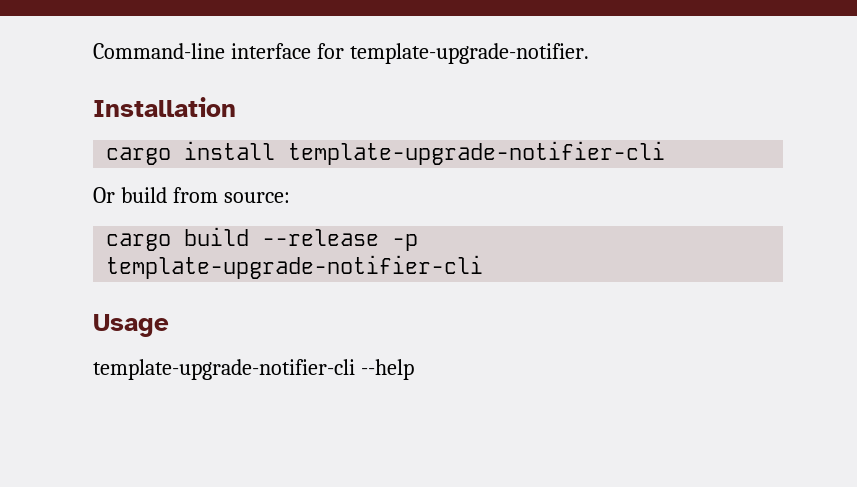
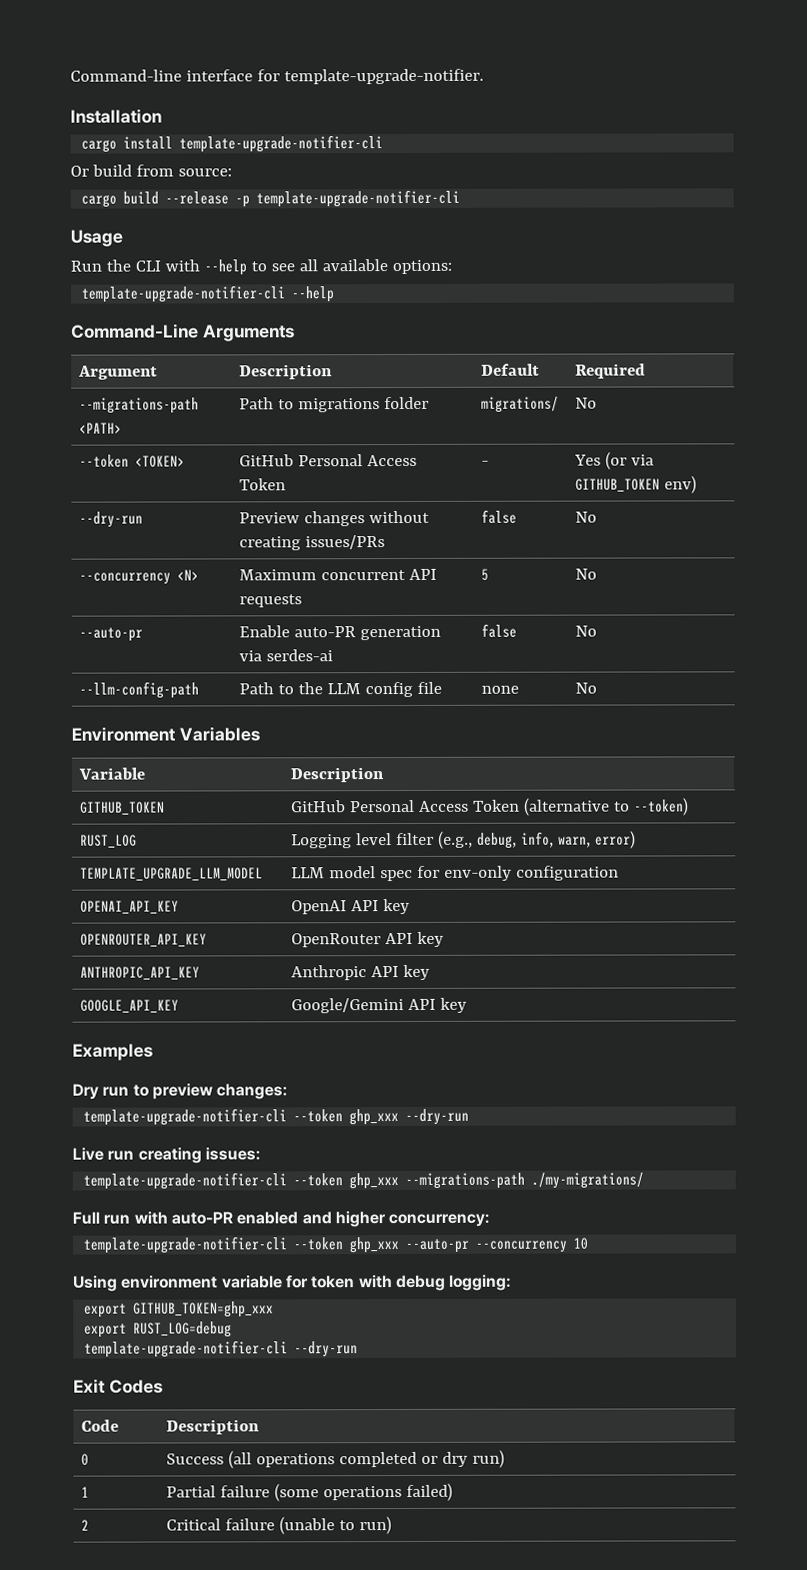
+ Run the CLI with --help to see all available options:
  template-upgrade-notifier-cli --help
+ Command-Line Arguments
+ Argument | Description | Default | Required
+ --migrations-path <PATH> | Path to migrations folder | migrations/ | No
+ --token <TOKEN> | GitHub Personal Access Token | - | Yes (or via GITHUB_TOKEN env)
+ --dry-run | Preview changes without creating issues/PRs | false | No
+ --concurrency <N> | Maximum concurrent API requests | 5 | No
+ --auto-pr | Enable auto-PR generation via serdes-ai | false | No
+ --llm-config-path | Path to the LLM config file | none | No
+ Environment Variables
+ Variable | Description
+ GITHUB_TOKEN | GitHub Personal Access Token (alternative to --token)
+ RUST_LOG | Logging level filter (e.g., debug, info, warn, error)
+ TEMPLATE_UPGRADE_LLM_MODEL | LLM model spec for env-only configuration
+ OPENAI_API_KEY | OpenAI API key
+ OPENROUTER_API_KEY | OpenRouter API key
+ ANTHROPIC_API_KEY | Anthropic API key
+ GOOGLE_API_KEY | Google/Gemini API key
+ Examples
+ Dry run to preview changes:
+ template-upgrade-notifier-cli --token ghp_xxx --dry-run
+ Live run creating issues:
+ template-upgrade-notifier-cli --token ghp_xxx --migrations-path ./my-migrations/
+ Full run with auto-PR enabled and higher concurrency:
+ template-upgrade-notifier-cli --token ghp_xxx --auto-pr --concurrency 10
+ Using environment variable for token with debug logging:
+ export GITHUB_TOKEN=ghp_xxx
+ export RUST_LOG=debug
+ template-upgrade-notifier-cli --dry-run
+ Exit Codes
+ Code | Description
+ 0 | Success (all operations completed or dry run)
+ 1 | Partial failure (some operations failed)
+ 2 | Critical failure (unable to run)

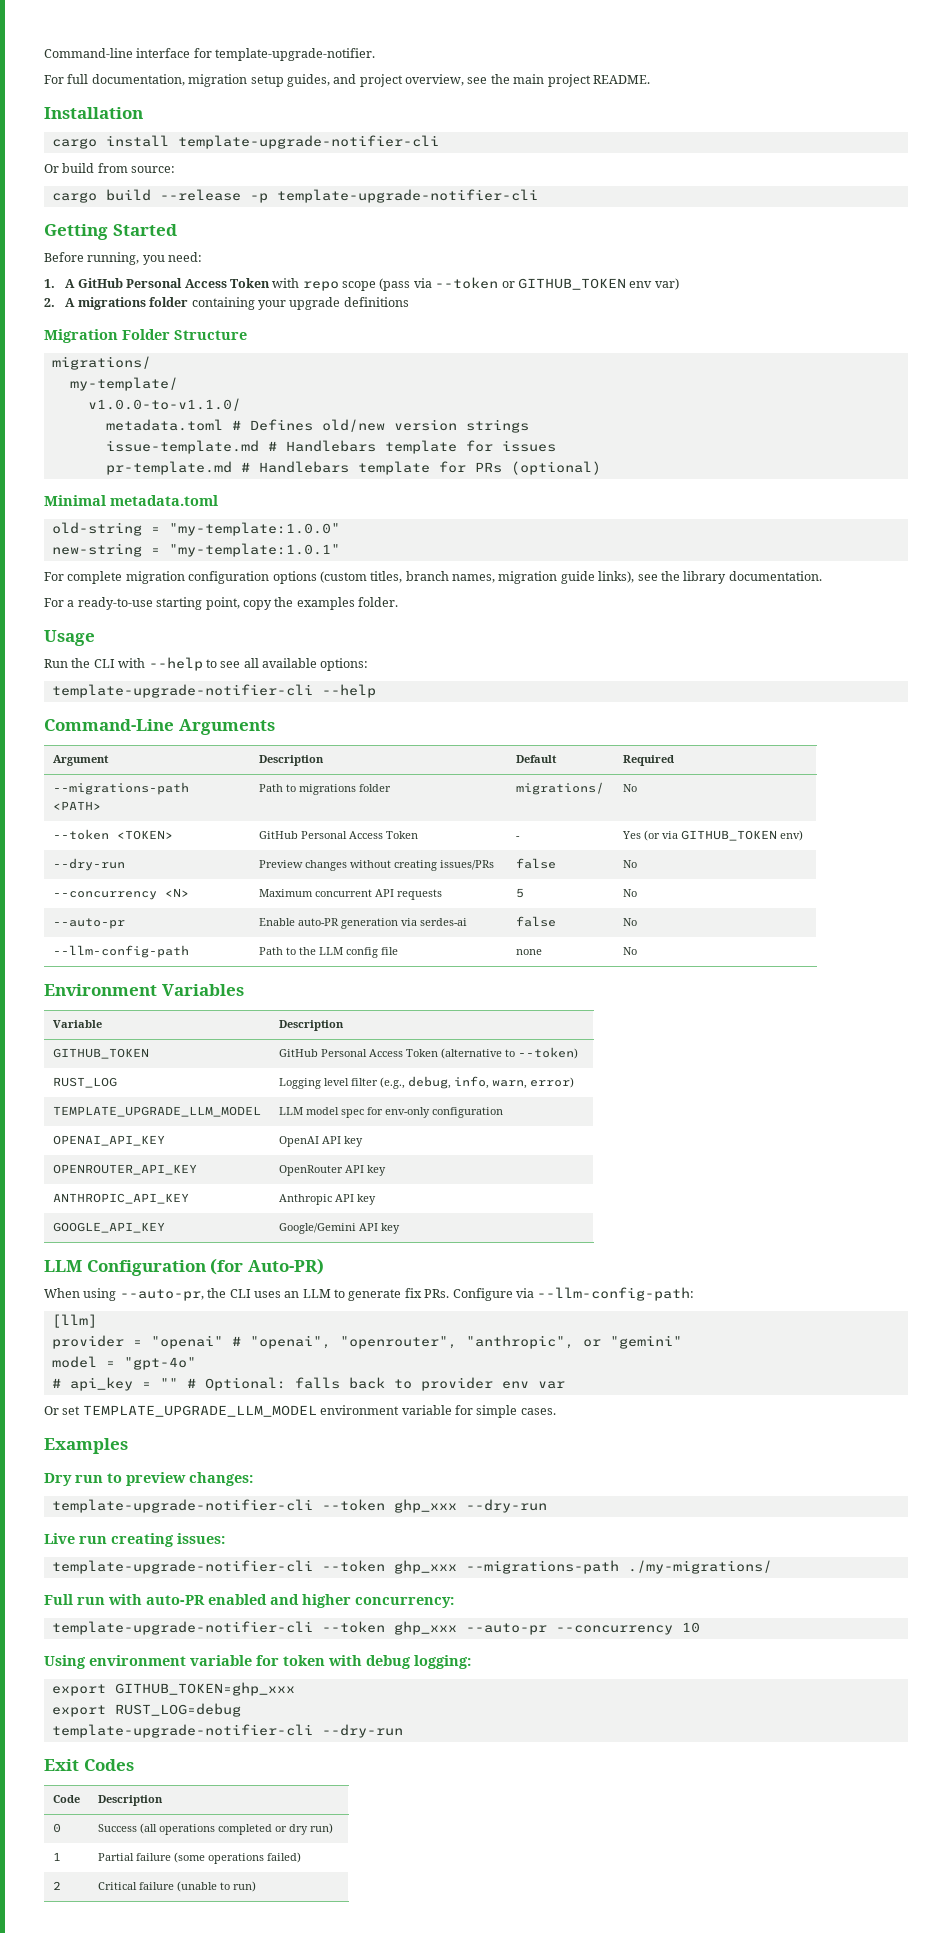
+ For full documentation, migration setup guides, and project overview, see the main project README.
+ Getting Started
+ Before running, you need:
+ 1. A GitHub Personal Access Token with repo scope (pass via --token or GITHUB_TOKEN env var)
+ 2. A migrations folder containing your upgrade definitions
+ Migration Folder Structure
+ migrations/
+ my-template/
+ v1.0.0-to-v1.1.0/
+ metadata.toml # Defines old/new version strings
+ issue-template.md # Handlebars template for issues
+ pr-template.md # Handlebars template for PRs (optional)
+ Minimal metadata.toml
+ old-string = "my-template:1.0.0"
+ new-string = "my-template:1.0.1"
+ For complete migration configuration options (custom titles, branch names, migration guide links), see the library documentation.
+ For a ready-to-use starting point, copy the examples folder.
+ LLM Configuration (for Auto-PR)
+ When using --auto-pr, the CLI uses an LLM to generate fix PRs. Configure via --llm-config-path:
+ [llm]
+ provider = "openai" # "openai", "openrouter", "anthropic", or "gemini"
+ model = "gpt-4o"
+ # api_key = "" # Optional: falls back to provider env var
+ Or set TEMPLATE_UPGRADE_LLM_MODEL environment variable for simple cases.

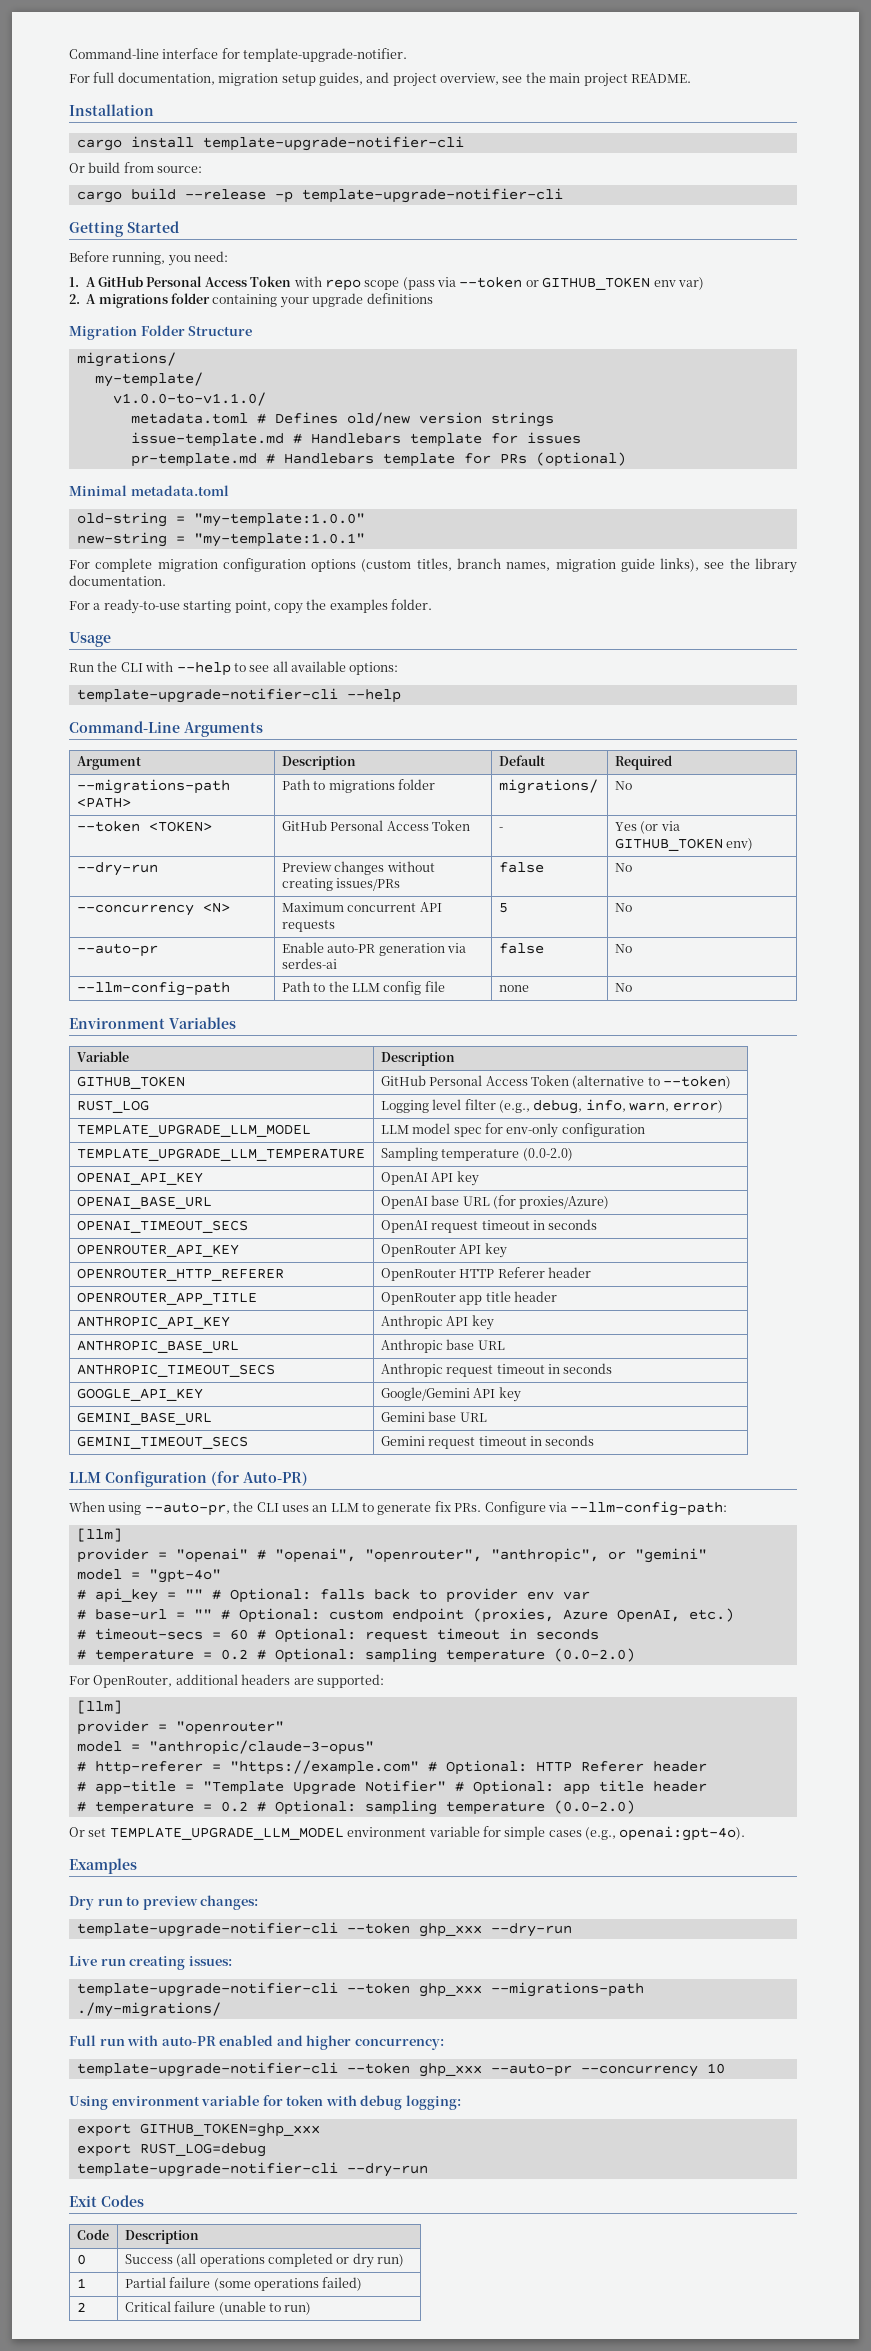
+ TEMPLATE_UPGRADE_LLM_TEMPERATURE | Sampling temperature (0.0-2.0)
+ OPENAI_BASE_URL | OpenAI base URL (for proxies/Azure)
+ OPENAI_TIMEOUT_SECS | OpenAI request timeout in seconds
  OPENROUTER_API_KEY | OpenRouter API key
+ OPENROUTER_HTTP_REFERER | OpenRouter HTTP Referer header
+ OPENROUTER_APP_TITLE | OpenRouter app title header
  ANTHROPIC_API_KEY | Anthropic API key
+ ANTHROPIC_BASE_URL | Anthropic base URL
+ ANTHROPIC_TIMEOUT_SECS | Anthropic request timeout in seconds
  GOOGLE_API_KEY | Google/Gemini API key
+ GEMINI_BASE_URL | Gemini base URL
+ GEMINI_TIMEOUT_SECS | Gemini request timeout in seconds
+ # base-url = "" # Optional: custom endpoint (proxies, Azure OpenAI, etc.)
+ # timeout-secs = 60 # Optional: request timeout in seconds
+ # temperature = 0.2 # Optional: sampling temperature (0.0-2.0)
+ For OpenRouter, additional headers are supported:
+ [llm]
+ provider = "openrouter"
+ model = "anthropic/claude-3-opus"
+ # http-referer = "https://example.com" # Optional: HTTP Referer header
+ # app-title = "Template Upgrade Notifier" # Optional: app title header
+ # temperature = 0.2 # Optional: sampling temperature (0.0-2.0)
- Or set TEMPLATE_UPGRADE_LLM_MODEL environment variable for simple cases.
+ Or set TEMPLATE_UPGRADE_LLM_MODEL environment variable for simple cases (e.g., openai:gpt-4o).

